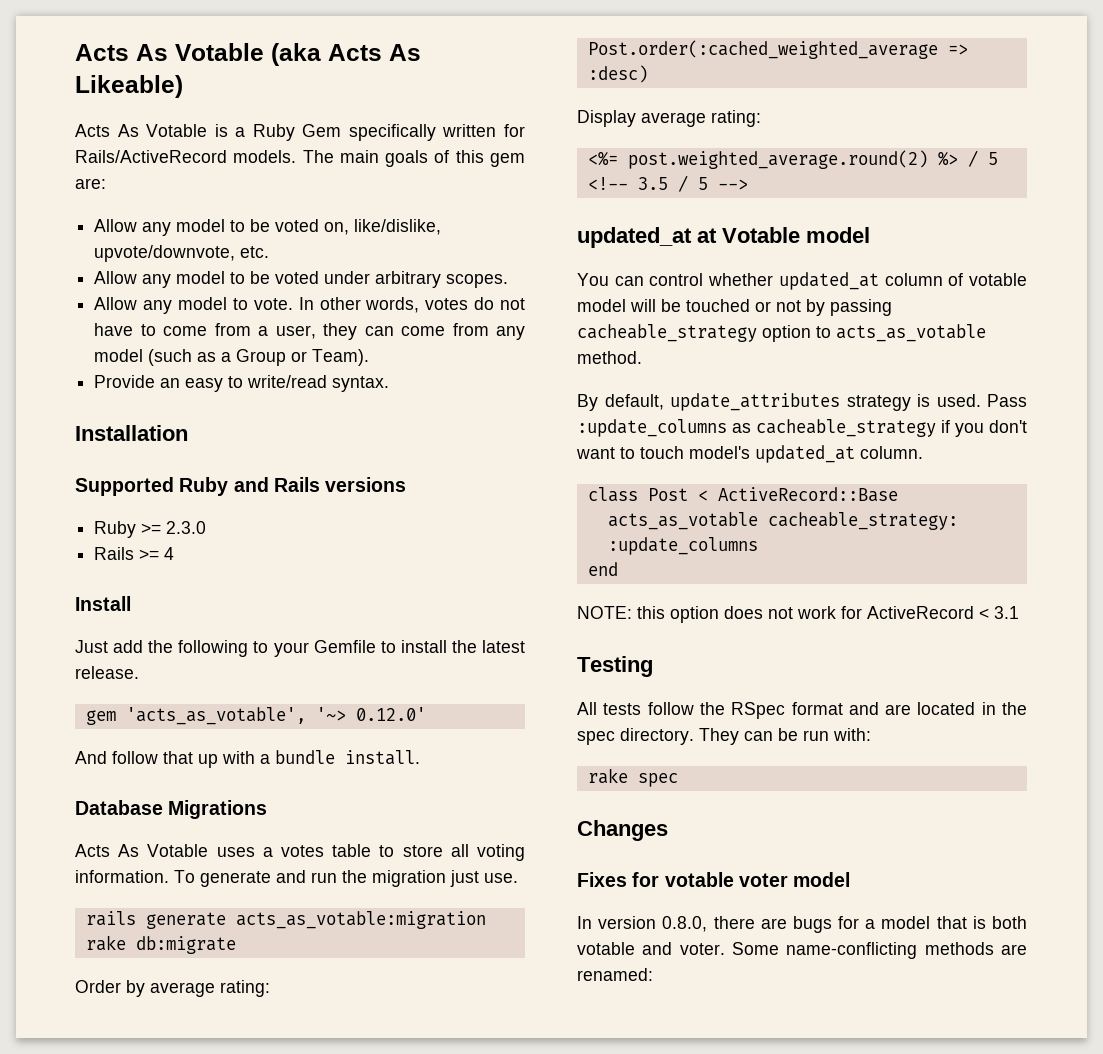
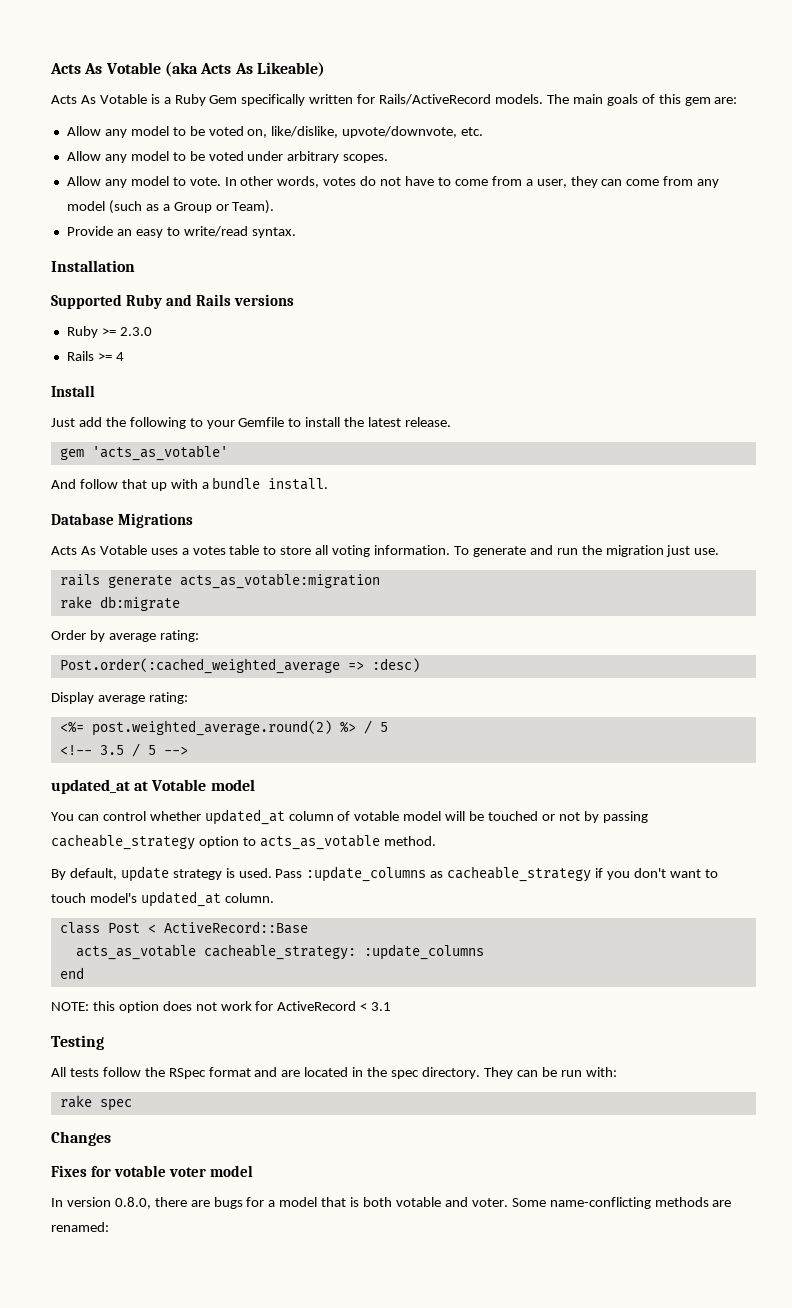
- gem 'acts_as_votable', '~> 0.12.0'
+ gem 'acts_as_votable'
- By default, update_attributes strategy is used.
+ By default, update strategy is used.

